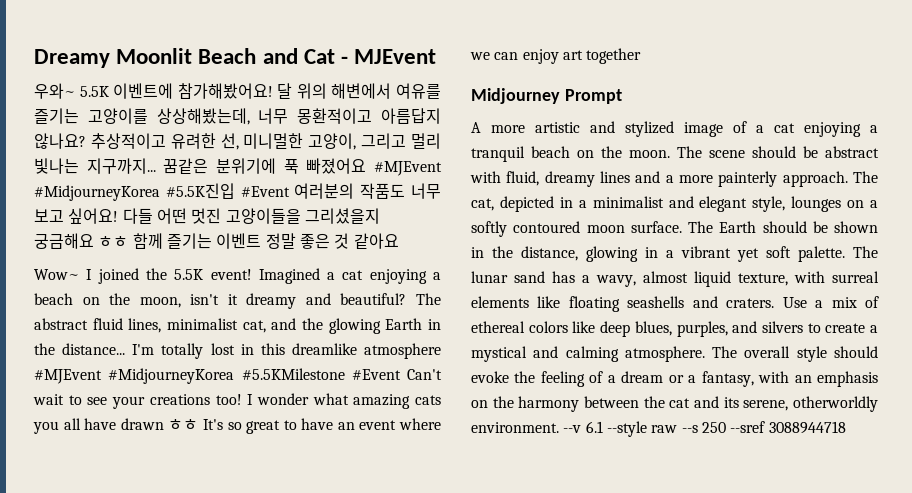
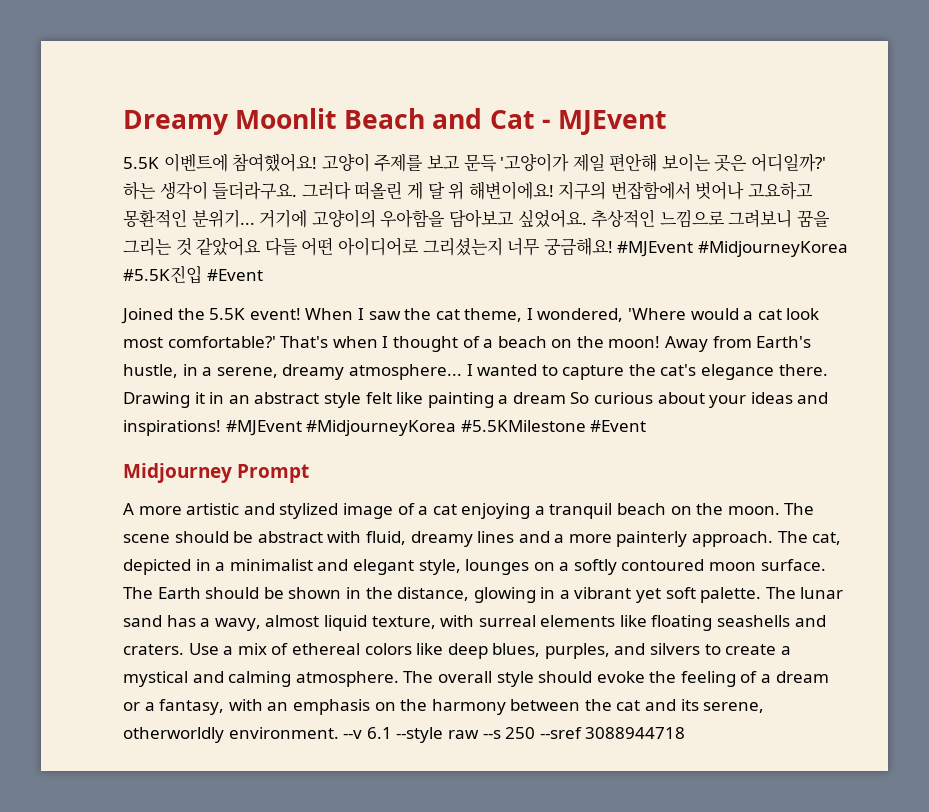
- 우와~ 5.5K 이벤트에 참가해봤어요! 달 위의 해변에서 여유를 즐기는 고양이를 상상해봤는데, 너무 몽환적이고 아름답지 않나요? 추상적이고 유려한 선, 미니멀한 고양이, 그리고 멀리 빛나는 지구까지... 꿈같은 분위기에 푹 빠졌어요 #MJEvent #MidjourneyKorea #5.5K진입 #Event 여러분의 작품도 너무 보고 싶어요! 다들 어떤 멋진 고양이들을 그리셨을지 궁금해요 ㅎㅎ 함께 즐기는 이벤트 정말 좋은 것 같아요
- Wow~ I joined the 5.5K event! Imagined a cat enjoying a beach on the moon, isn't it dreamy and beautiful? The abstract fluid lines, minimalist cat, and the glowing Earth in the distance... I'm totally lost in this dreamlike atmosphere #MJEvent #MidjourneyKorea #5.5KMilestone #Event Can't wait to see your creations too! I wonder what amazing cats you all have drawn ㅎㅎ It's so great to have an event where we can enjoy art together
+ 5.5K 이벤트에 참여했어요! 고양이 주제를 보고 문득 '고양이가 제일 편안해 보이는 곳은 어디일까?' 하는 생각이 들더라구요. 그러다 떠올린 게 달 위 해변이에요! 지구의 번잡함에서 벗어나 고요하고 몽환적인 분위기... 거기에 고양이의 우아함을 담아보고 싶었어요. 추상적인 느낌으로 그려보니 꿈을 그리는 것 같았어요 다들 어떤 아이디어로 그리셨는지 너무 궁금해요! #MJEvent #MidjourneyKorea #5.5K진입 #Event
+ Joined the 5.5K event! When I saw the cat theme, I wondered, 'Where would a cat look most comfortable?' That's when I thought of a beach on the moon! Away from Earth's hustle, in a serene, dreamy atmosphere... I wanted to capture the cat's elegance there. Drawing it in an abstract style felt like painting a dream So curious about your ideas and inspirations! #MJEvent #MidjourneyKorea #5.5KMilestone #Event

